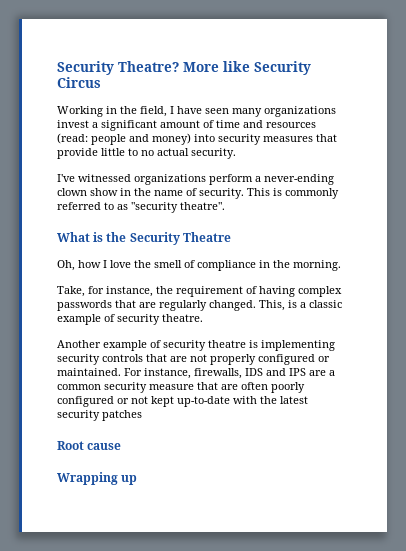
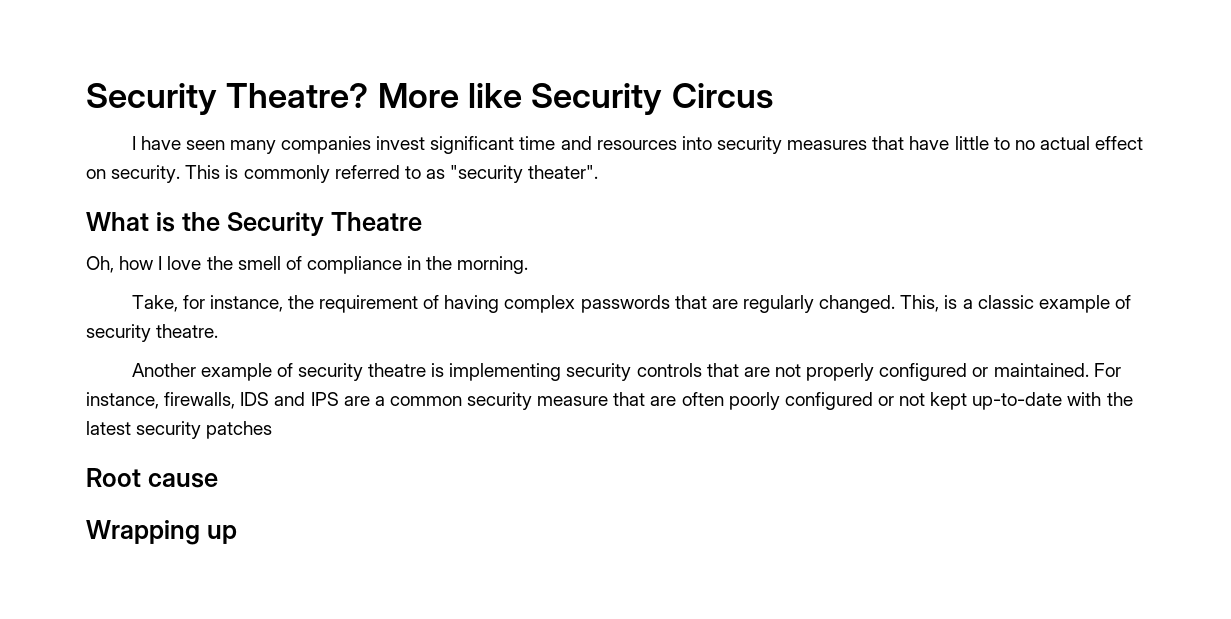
- Working in the field, I have seen many organizations invest a significant amount of time and resources (read: people and money) into security measures that provide little to no actual security.
- I've witnessed organizations perform a never-ending clown show in the name of security.
+ I have seen many companies invest significant time and resources into security measures that have little to no actual effect on security.
- This is commonly referred to as "security theatre".
+ This is commonly referred to as "security theater".

